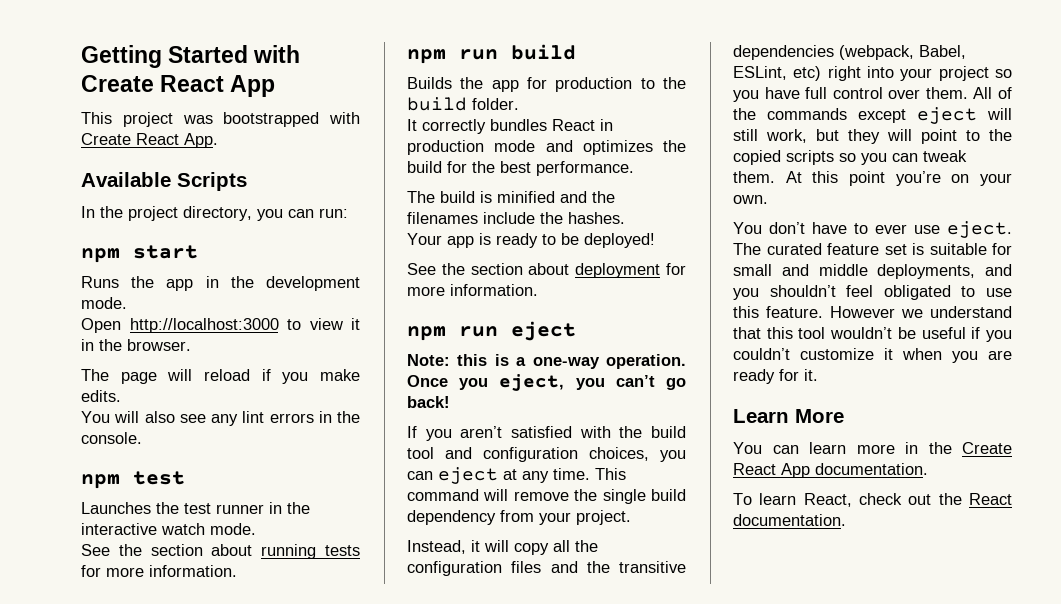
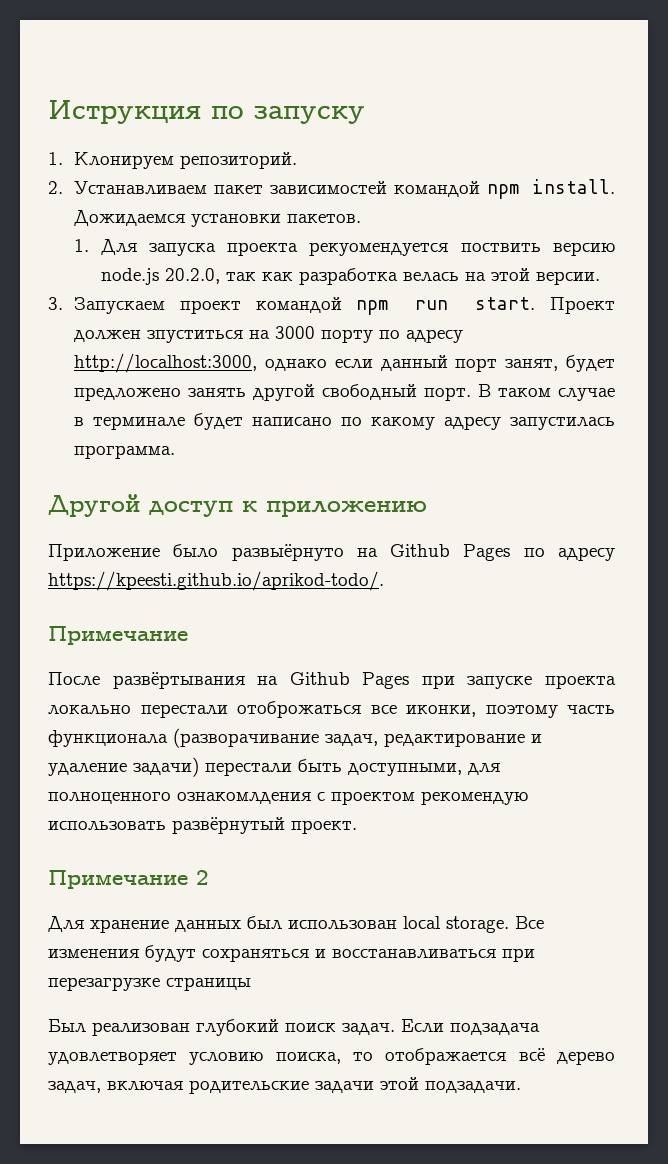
- Getting Started with Create React App
- This project was bootstrapped with Create React App.
- Available Scripts
- In the project directory, you can run:
- npm start
- Runs the app in the development mode.
- Open http://localhost:3000 to view it in the browser.
- The page will reload if you make edits.
- You will also see any lint errors in the console.
- npm test
- Launches the test runner in the interactive watch mode.
- See the section about running tests for more information.
- npm run build
- Builds the app for production to the build folder.
- It correctly bundles React in production mode and optimizes the build for the best performance.
- The build is minified and the filenames include the hashes.
- Your app is ready to be deployed!
- See the section about deployment for more information.
- npm run eject
- Note: this is a one-way operation. Once you eject, you can’t go back!
- If you aren’t satisfied with the build tool and configuration choices, you can eject at any time. This command will remove the single build dependency from your project.
- Instead, it will copy all the configuration files and the transitive dependencies (webpack, Babel, ESLint, etc) right into your project so you have full control over them. All of the commands except eject will still work, but they will point to the copied scripts so you can tweak them. At this point you’re on your own.
- You don’t have to ever use eject. The curated feature set is suitable for small and middle deployments, and you shouldn’t feel obligated to use this feature. However we understand that this tool wouldn’t be useful if you couldn’t customize it when you are ready for it.
- Learn More
- You can learn more in the Create React App documentation.
- To learn React, check out the React documentation.
+ Иструкция по запуску
+ 1. Клонируем репозиторий.
+ 2. Устанавливаем пакет зависимостей командой npm install. Дожидаемся установки пакетов.
+ 1. Для запуска проекта рекуомендуется поствить версию node.js 20.2.0, так как разработка велась на этой версии.
+ 3. Запускаем проект командой npm run start. Проект должен зпуститься на 3000 порту по адресу http://localhost:3000, однако если данный порт занят, будет предложено занять другой свободный порт. В таком случае в терминале будет написано по какому адресу запустилась программа.
+ Другой доступ к приложению
+ Приложение было развыёрнуто на Github Pages по адресу https://kpeesti.github.io/aprikod-todo/.
+ Примечание
+ После развёртывания на Github Pages при запуске проекта локально перестали отоброжаться все иконки, поэтому часть функционала (разворачивание задач, редактирование и удаление задачи) перестали быть доступными, для полноценного ознакомлдения с проектом рекомендую использовать развёрнутый проект.
+ Примечание 2
+ Для хранение данных был использован local storage. Все изменения будут сохраняться и восстанавливаться при перезагрузке страницы
+ Был реализован глубокий поиск задач. Если подзадача удовлетворяет условию поиска, то отображается всё дерево задач, включая родительские задачи этой подзадачи.

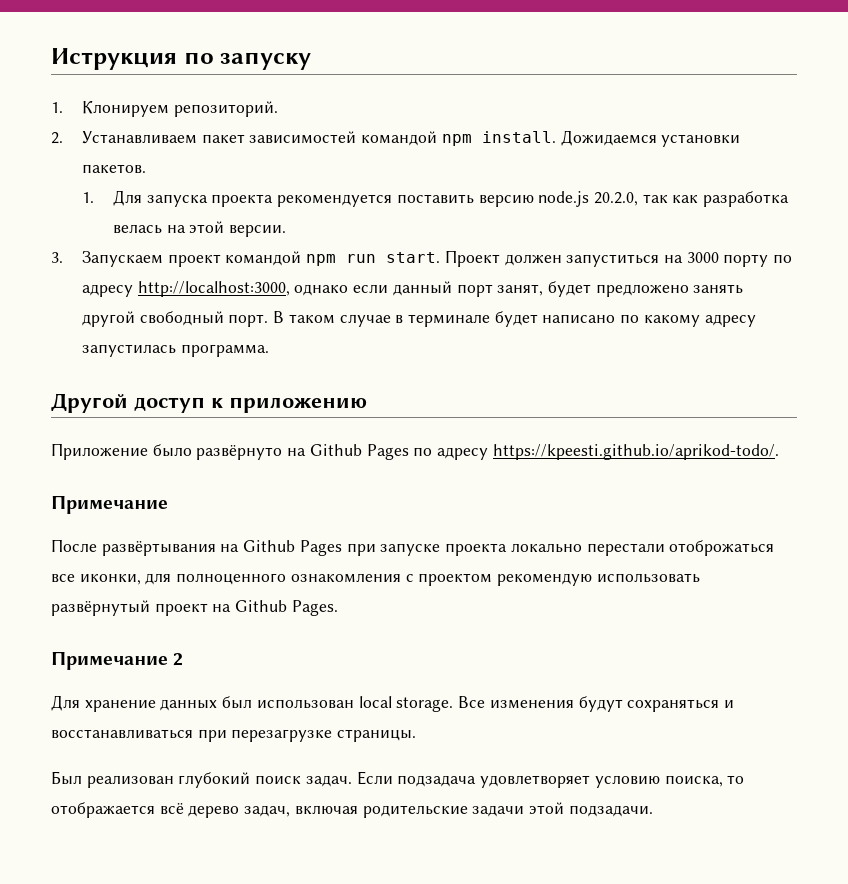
- 1. Для запуска проекта рекуомендуется поствить версию node.js 20.2.0, так как разработка велась на этой версии.
+ 1. Для запуска проекта рекомендуется поставить версию node.js 20.2.0, так как разработка велась на этой версии.
- Проект должен зпуститься на 3000 порту по адресу http://localhost:3000, однако если данный порт занят, будет предложено занять другой свободный порт.
+ Проект должен запуститься на 3000 порту по адресу http://localhost:3000, однако если данный порт занят, будет предложено занять другой свободный порт.
- Приложение было развыёрнуто на Github Pages по адресу https://kpeesti.github.io/aprikod-todo/.
+ Приложение было развёрнуто на Github Pages по адресу https://kpeesti.github.io/aprikod-todo/.
- После развёртывания на Github Pages при запуске проекта локально перестали отоброжаться все иконки, поэтому часть функционала (разворачивание задач, редактирование и удаление задачи) перестали быть доступными, для полноценного ознакомлдения с проектом рекомендую использовать развёрнутый проект.
+ После развёртывания на Github Pages при запуске проекта локально перестали отоброжаться все иконки, для полноценного ознакомления с проектом рекомендую использовать развёрнутый проект на Github Pages.
- Все изменения будут сохраняться и восстанавливаться при перезагрузке страницы
+ Все изменения будут сохраняться и восстанавливаться при перезагрузке страницы.

